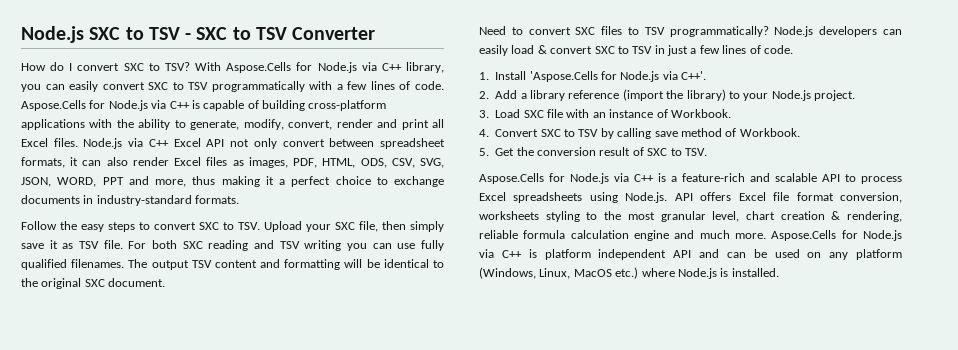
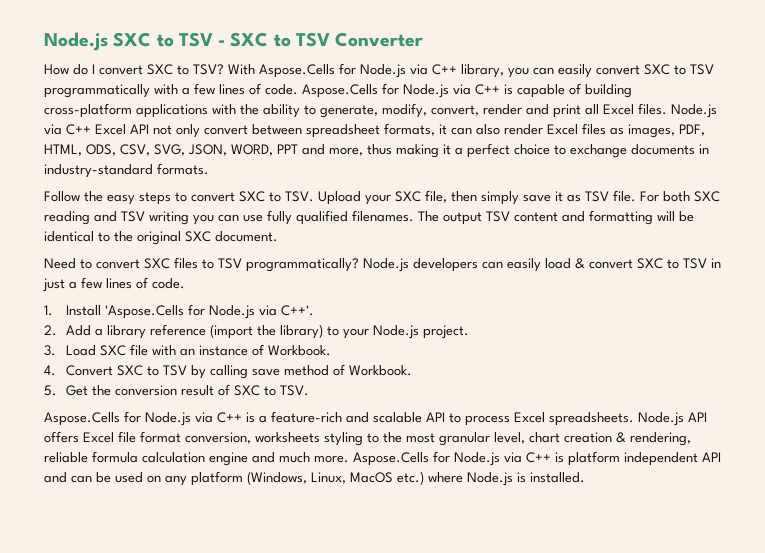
- Aspose.Cells for Node.js via C++ is a feature-rich and scalable API to process Excel spreadsheets using Node.js. API offers Excel file format conversion, worksheets styling to the most granular level, chart creation & rendering, reliable formula calculation engine and much more.
+ Aspose.Cells for Node.js via C++ is a feature-rich and scalable API to process Excel spreadsheets. Node.js API offers Excel file format conversion, worksheets styling to the most granular level, chart creation & rendering, reliable formula calculation engine and much more.

